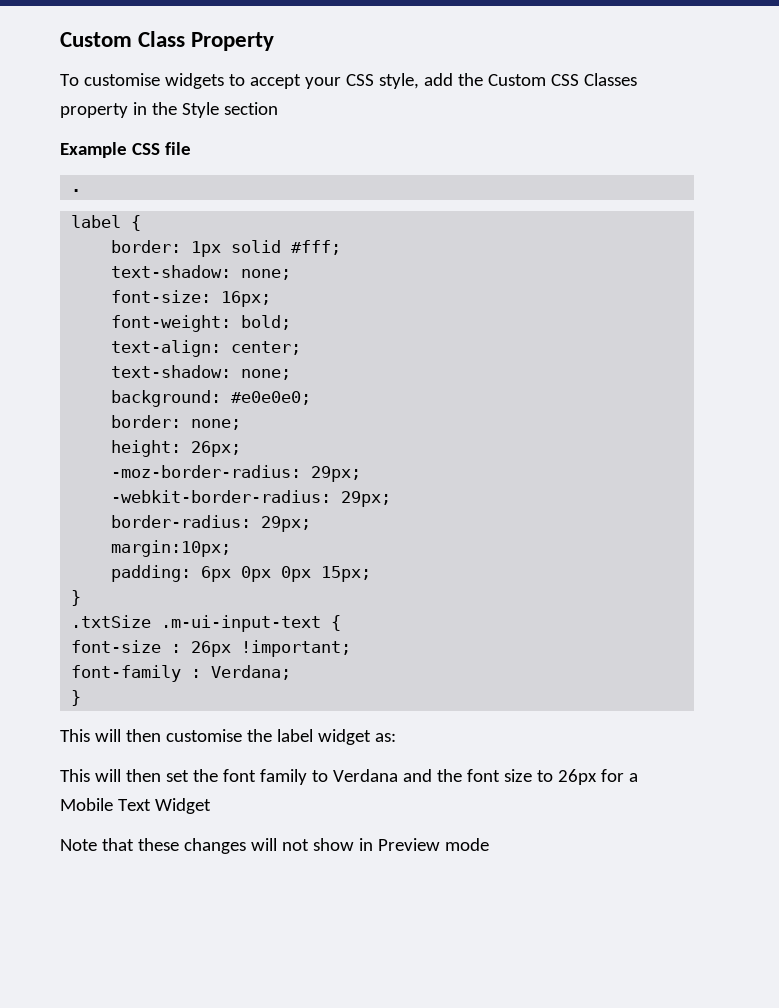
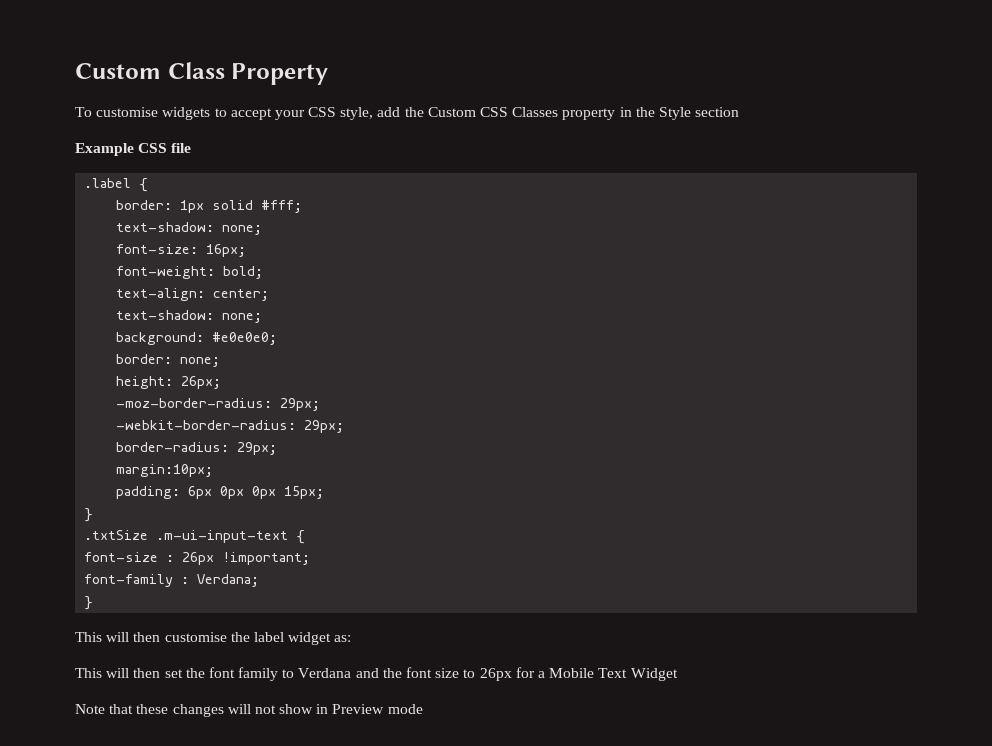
- .
- label {
+ .label {

